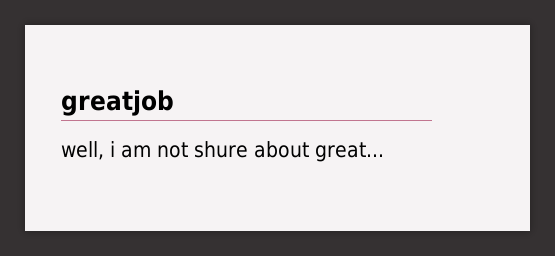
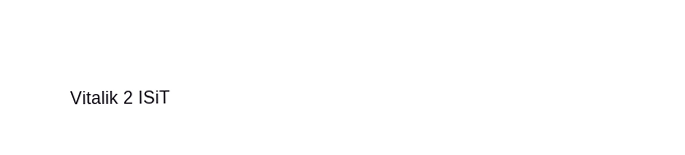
- greatjob
- well, i am not shure about great...
+ Vitalik 2 ISiT

